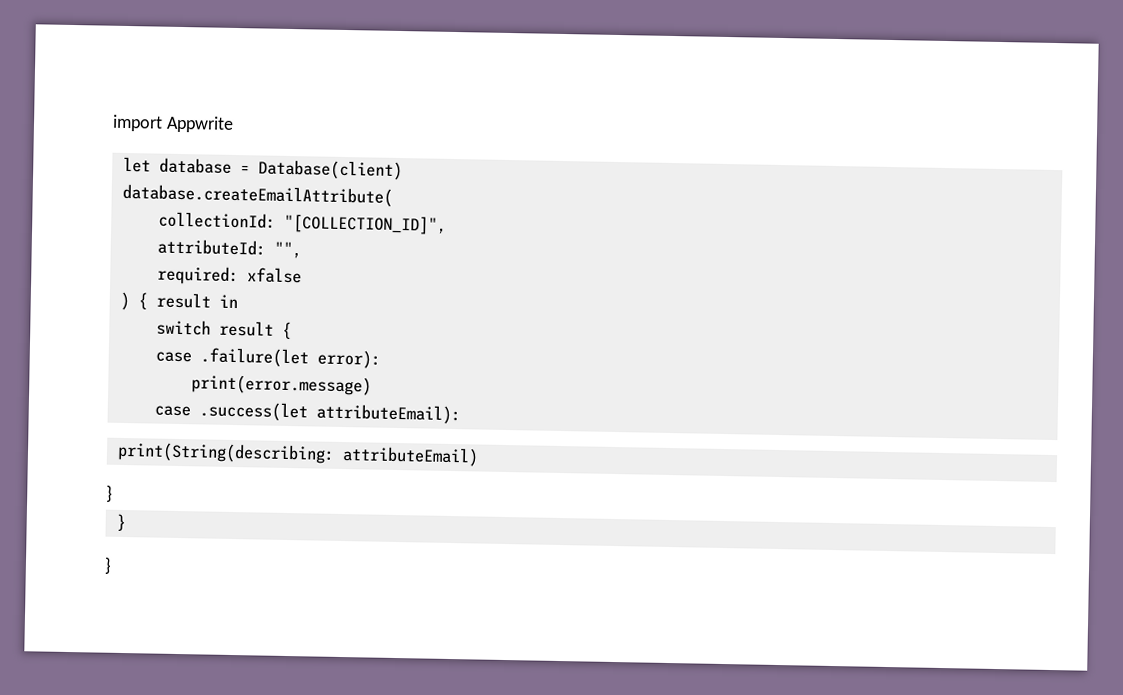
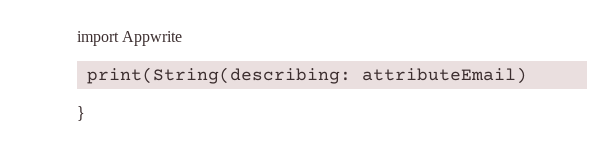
- let database = Database(client)
- database.createEmailAttribute(
- collectionId: "[COLLECTION_ID]",
- attributeId: "",
- required: xfalse
- ) { result in
- switch result {
- case .failure(let error):
- print(error.message)
- case .success(let attributeEmail):
  print(String(describing: attributeEmail)
- }
- }

